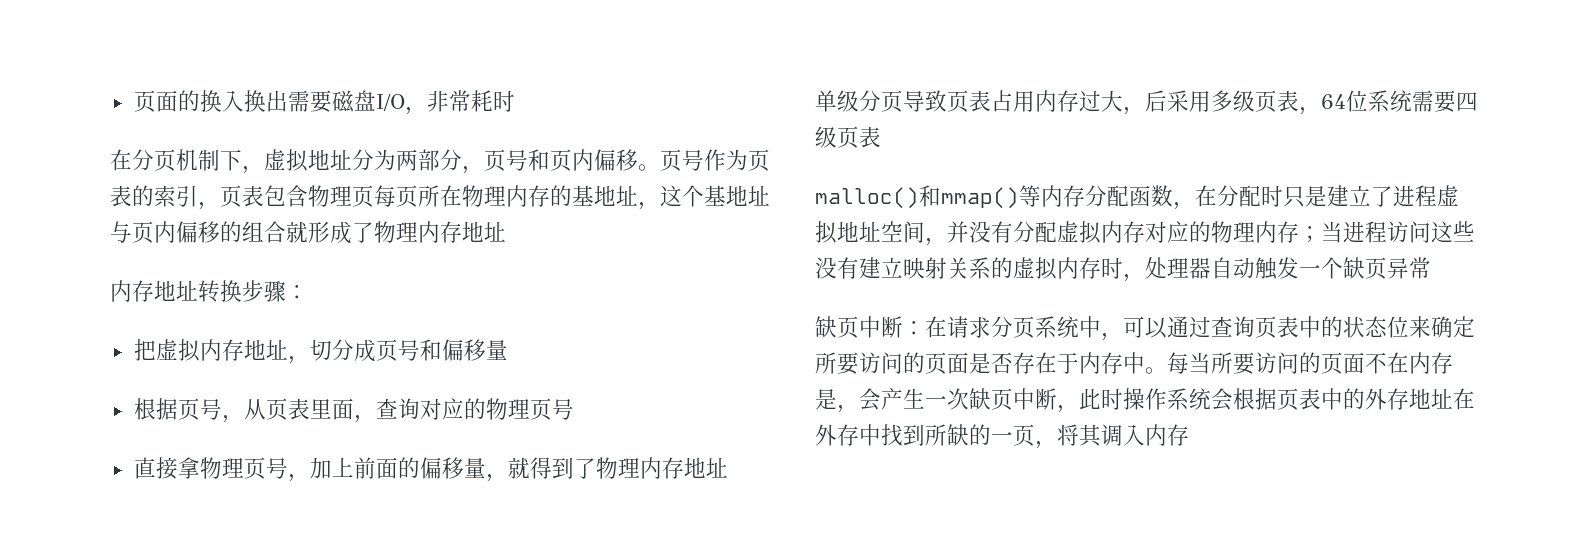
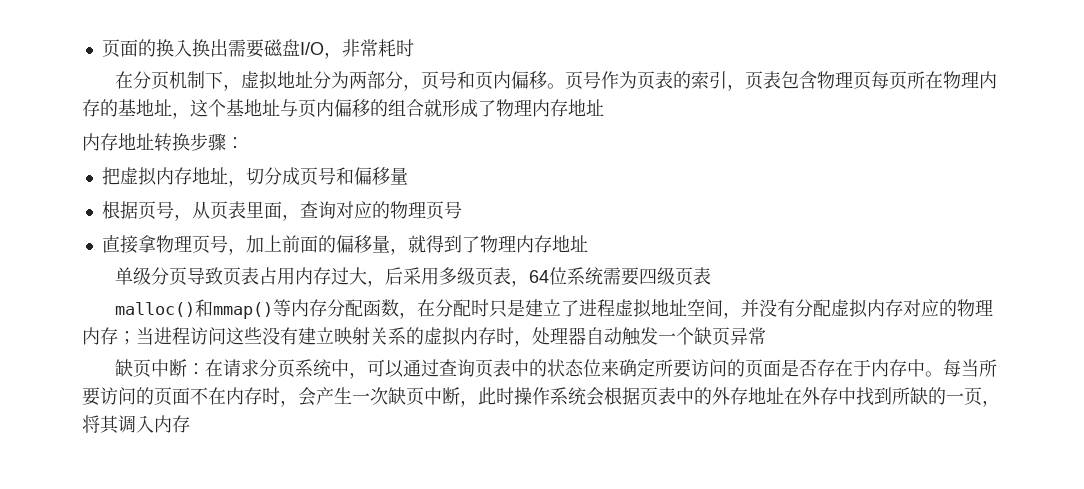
- 每当所要访问的页面不在内存是，会产生一次缺页中断，此时操作系统会根据页表中的外存地址在外存中找到所缺的一页，将其调入内存
+ 每当所要访问的页面不在内存时，会产生一次缺页中断，此时操作系统会根据页表中的外存地址在外存中找到所缺的一页，将其调入内存

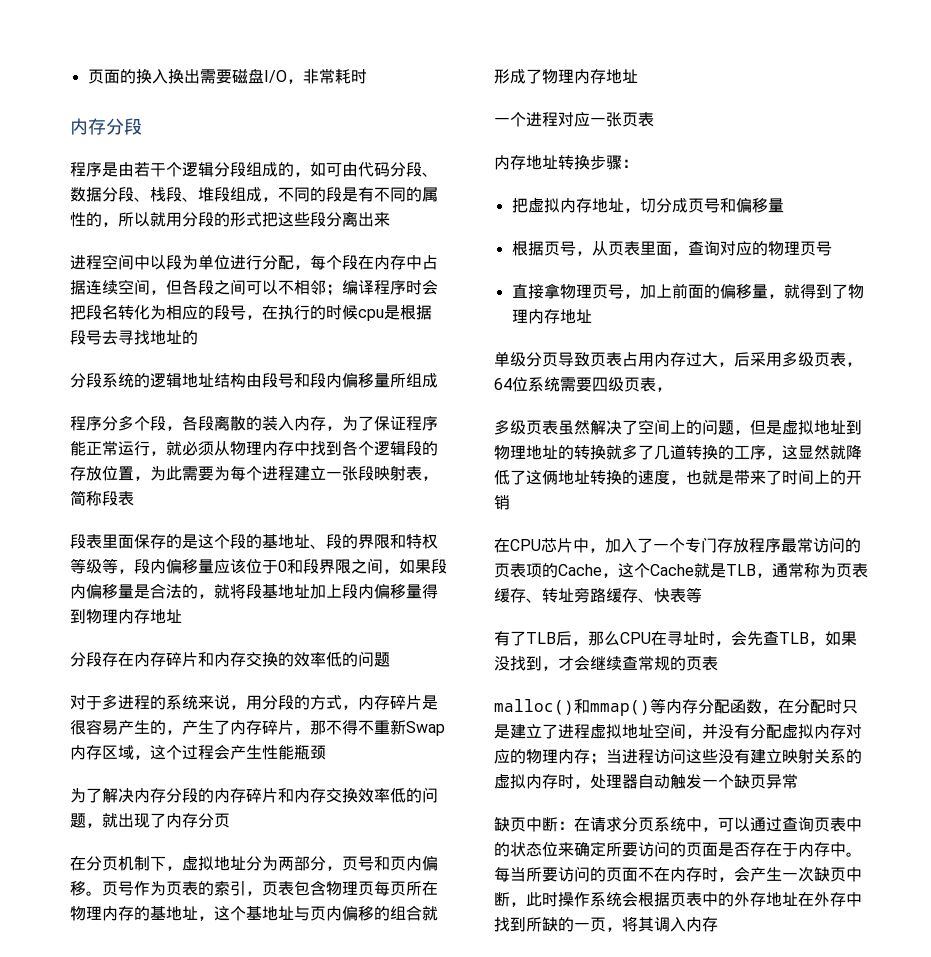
  页面的换入换出需要磁盘I/O，非常耗时
+ 内存分段
+ 程序是由若干个逻辑分段组成的，如可由代码分段、数据分段、栈段、堆段组成，不同的段是有不同的属性的，所以就用分段的形式把这些段分离出来
+ 进程空间中以段为单位进行分配，每个段在内存中占据连续空间，但各段之间可以不相邻；编译程序时会把段名转化为相应的段号，在执行的时候cpu是根据段号去寻找地址的
+ 分段系统的逻辑地址结构由段号和段内偏移量所组成
+ 程序分多个段，各段离散的装入内存，为了保证程序能正常运行，就必须从物理内存中找到各个逻辑段的存放位置，为此需要为每个进程建立一张段映射表，简称段表
+ 段表里面保存的是这个段的基地址、段的界限和特权等级等，段内偏移量应该位于0和段界限之间，如果段内偏移量是合法的，就将段基地址加上段内偏移量得到物理内存地址
+ 分段存在内存碎片和内存交换的效率低的问题
+ 对于多进程的系统来说，用分段的方式，内存碎片是很容易产生的，产生了内存碎片，那不得不重新Swap内存区域，这个过程会产生性能瓶颈
+ 为了解决内存分段的内存碎片和内存交换效率低的问题，就出现了内存分页
+ 一个进程对应一张页表
- 单级分页导致页表占用内存过大，后采用多级页表，64位系统需要四级页表
+ 单级分页导致页表占用内存过大，后采用多级页表，64位系统需要四级页表，
+ 多级页表虽然解决了空间上的问题，但是虚拟地址到物理地址的转换就多了几道转换的工序，这显然就降低了这俩地址转换的速度，也就是带来了时间上的开销
+ 在CPU芯片中，加入了一个专门存放程序最常访问的页表项的Cache，这个Cache就是TLB，通常称为页表缓存、转址旁路缓存、快表等
+ 有了TLB后，那么CPU在寻址时，会先查TLB，如果没找到，才会继续查常规的页表

